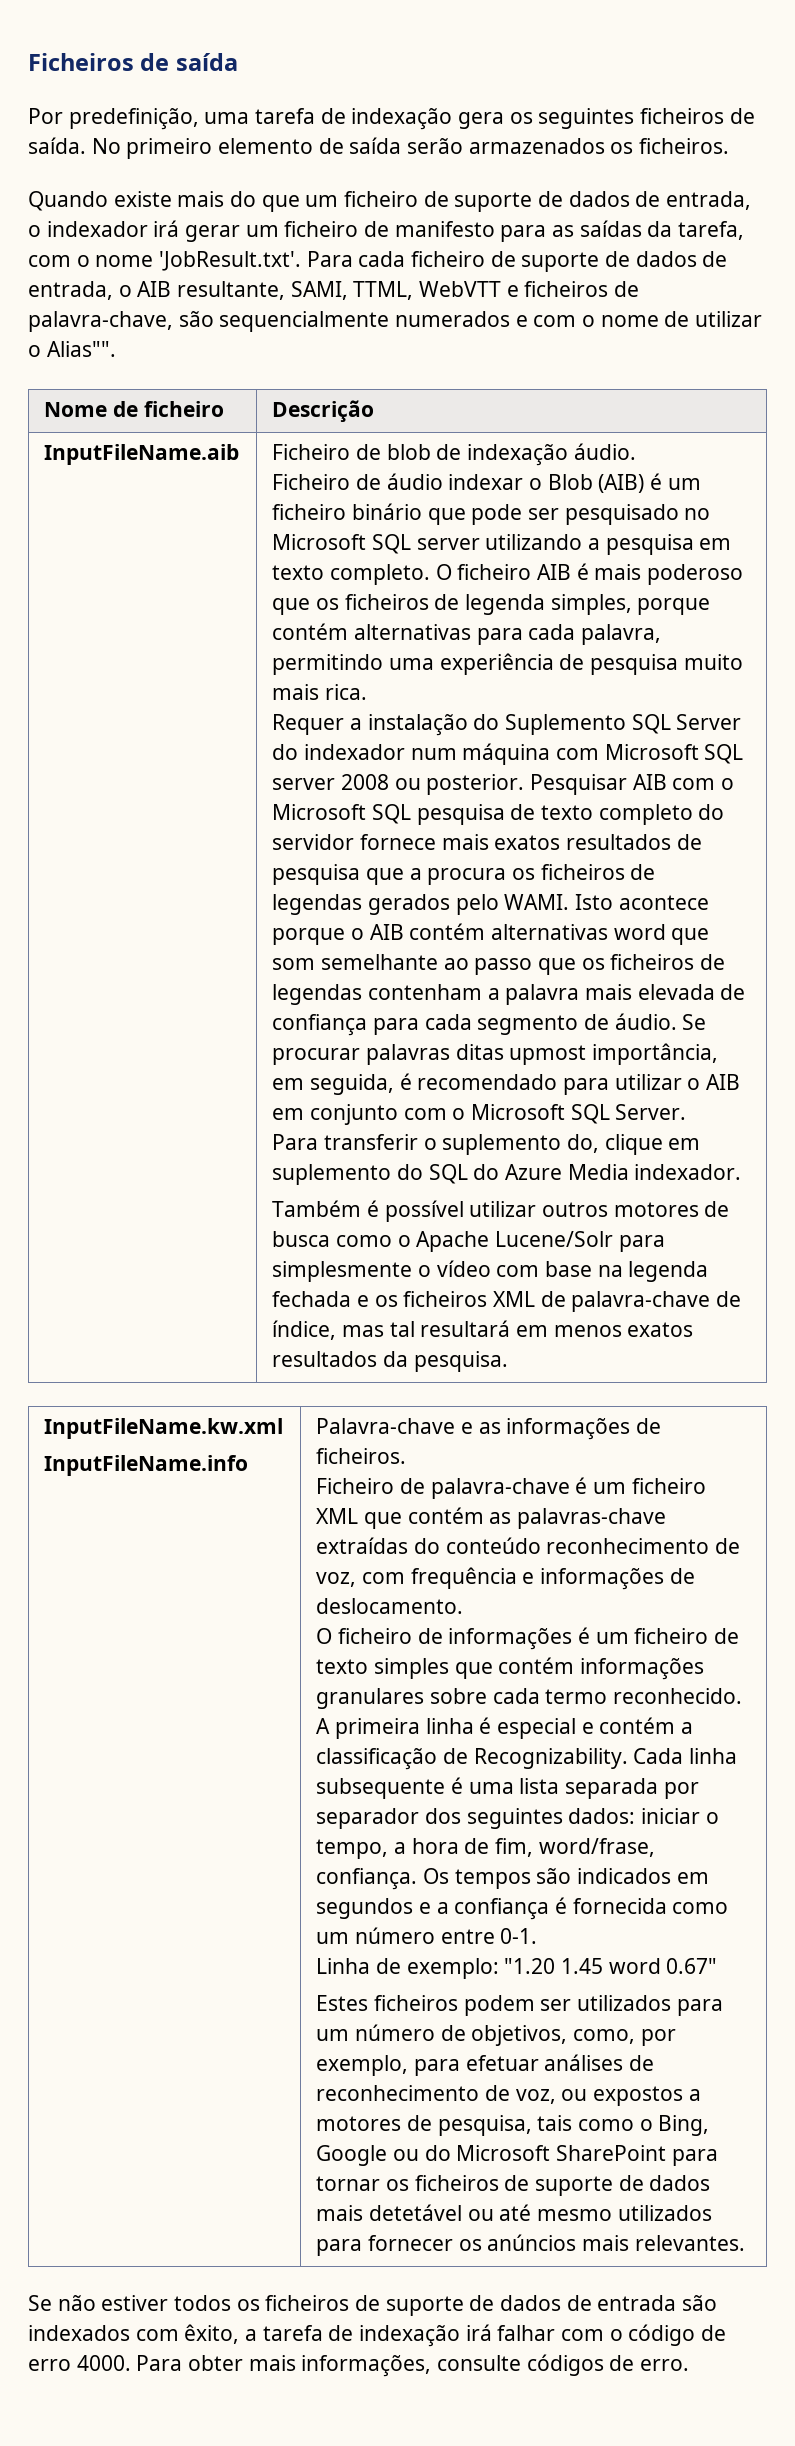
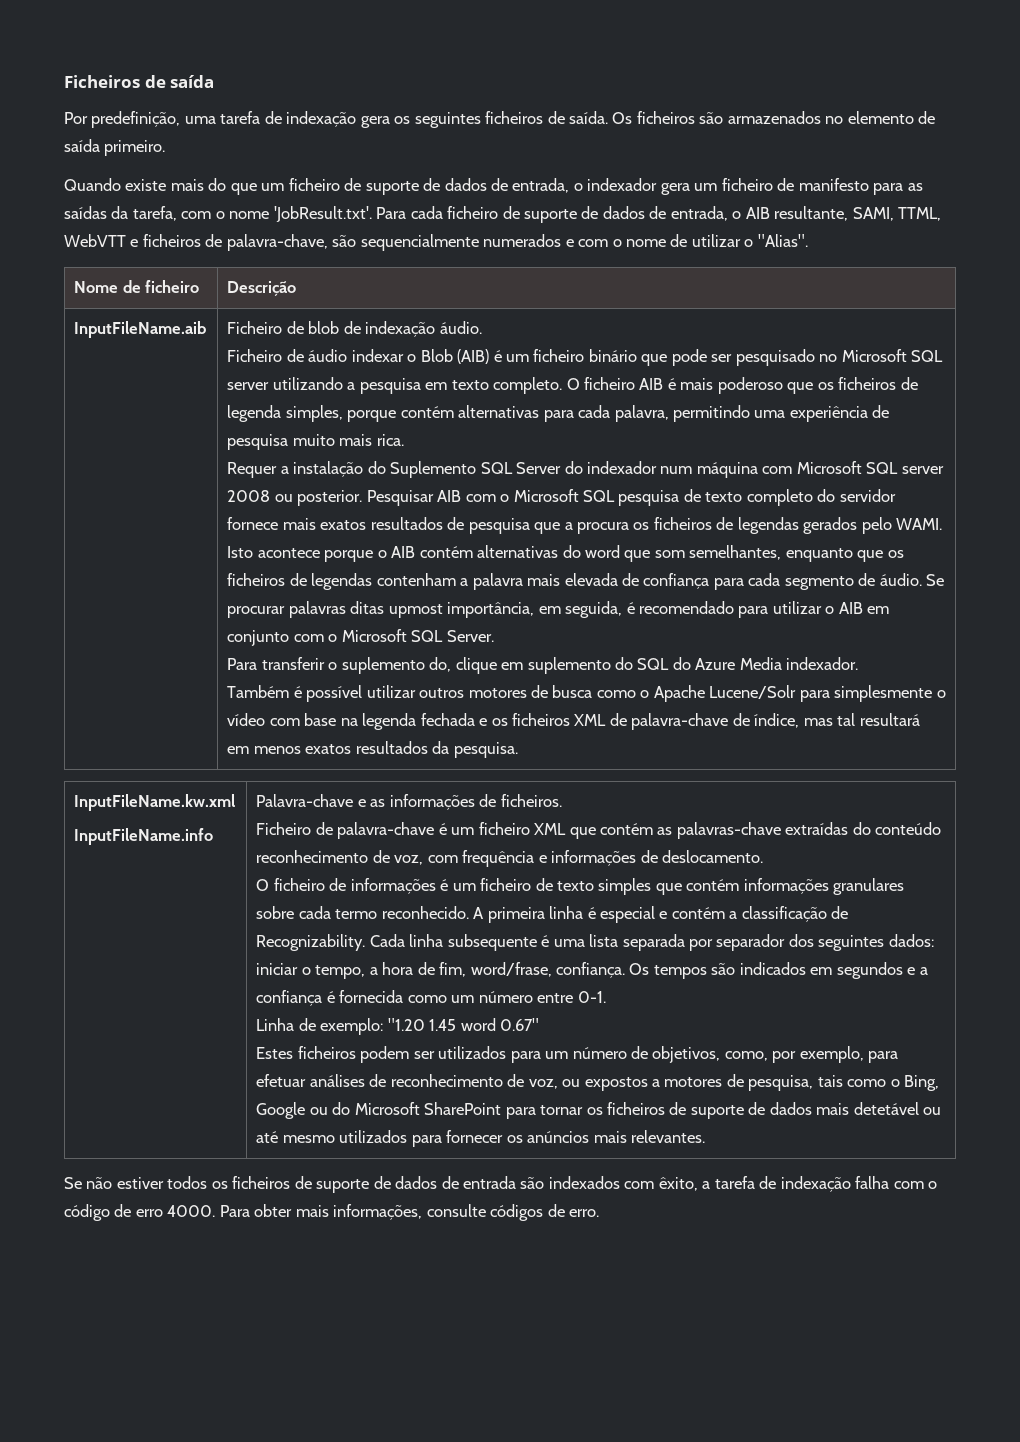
- No primeiro elemento de saída serão armazenados os ficheiros.
+ Os ficheiros são armazenados no elemento de saída primeiro.
- Quando existe mais do que um ficheiro de suporte de dados de entrada, o indexador irá gerar um ficheiro de manifesto para as saídas da tarefa, com o nome 'JobResult.txt'. Para cada ficheiro de suporte de dados de entrada, o AIB resultante, SAMI, TTML, WebVTT e ficheiros de palavra-chave, são sequencialmente numerados e com o nome de utilizar o Alias"".
+ Quando existe mais do que um ficheiro de suporte de dados de entrada, o indexador gera um ficheiro de manifesto para as saídas da tarefa, com o nome 'JobResult.txt'. Para cada ficheiro de suporte de dados de entrada, o AIB resultante, SAMI, TTML, WebVTT e ficheiros de palavra-chave, são sequencialmente numerados e com o nome de utilizar o "Alias".
- Isto acontece porque o AIB contém alternativas word que som semelhante ao passo que os ficheiros de legendas contenham a palavra mais elevada de confiança para cada segmento de áudio.
+ Isto acontece porque o AIB contém alternativas do word que som semelhantes, enquanto que os ficheiros de legendas contenham a palavra mais elevada de confiança para cada segmento de áudio.
- Se não estiver todos os ficheiros de suporte de dados de entrada são indexados com êxito, a tarefa de indexação irá falhar com o código de erro 4000.
+ Se não estiver todos os ficheiros de suporte de dados de entrada são indexados com êxito, a tarefa de indexação falha com o código de erro 4000.

